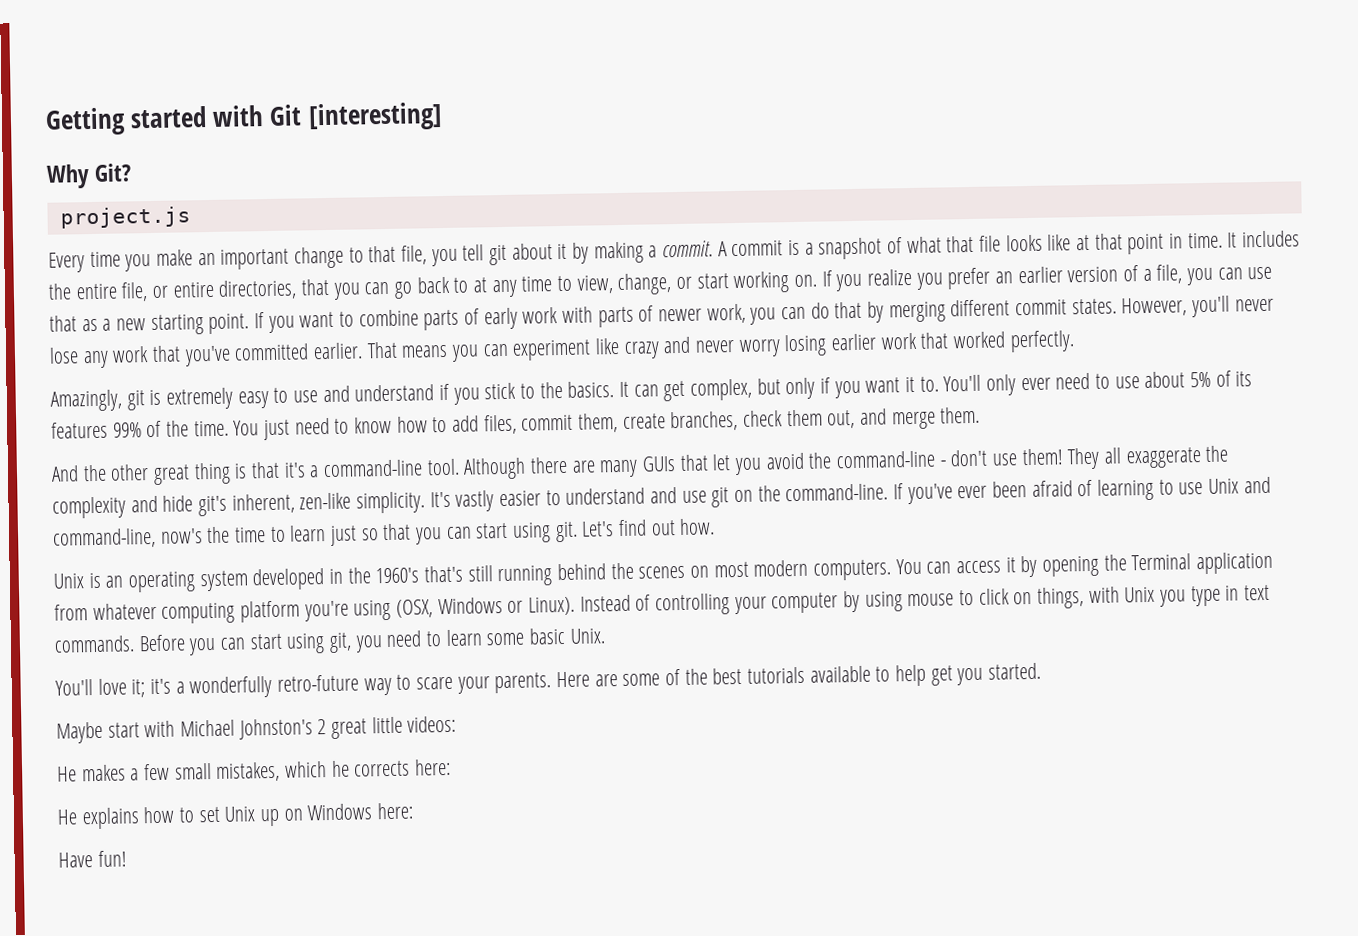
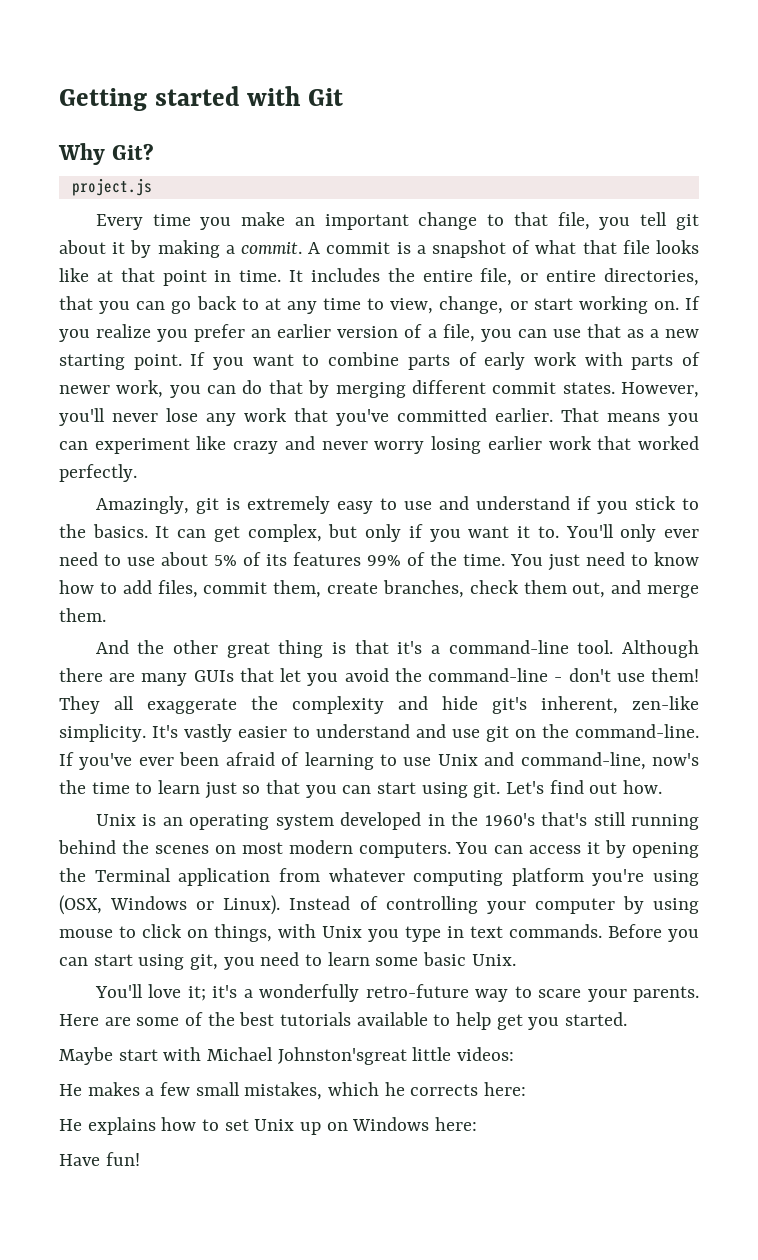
- Getting started with Git [interesting]
+ Getting started with Git
- Maybe start with Michael Johnston's 2 great little videos:
+ Maybe start with Michael Johnston'sgreat little videos:

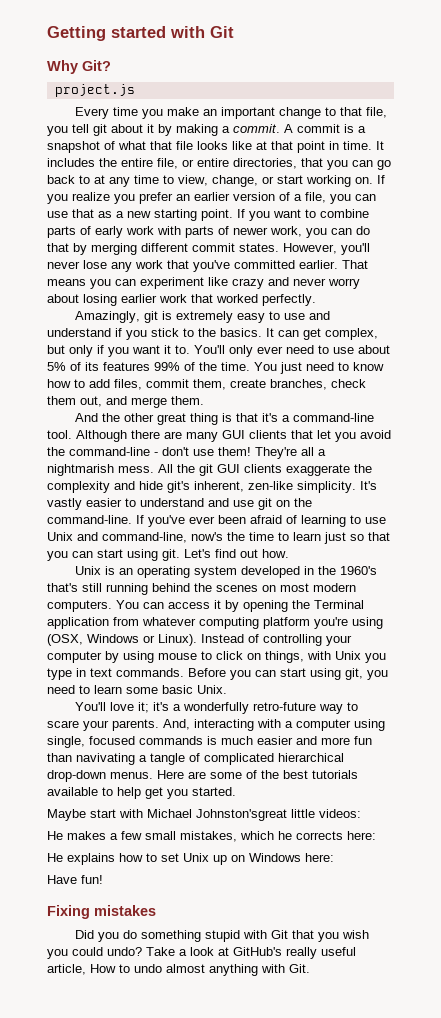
- That means you can experiment like crazy and never worry losing earlier work that worked perfectly.
+ That means you can experiment like crazy and never worry about losing earlier work that worked perfectly.
- Although there are many GUIs that let you avoid the command-line - don't use them!
+ Although there are many GUI clients that let you avoid the command-line - don't use them!
- They all exaggerate the complexity and hide git's inherent, zen-like simplicity.
+ They're all a nightmarish mess. All the git GUI clients exaggerate the complexity and hide git's inherent, zen-like simplicity.
+ And, interacting with a computer using single, focused commands is much easier and more fun than navivating a tangle of complicated hierarchical drop-down menus.
+ Fixing mistakes
+ Did you do something stupid with Git that you wish you could undo? Take a look at GitHub's really useful article, How to undo almost anything with Git.

